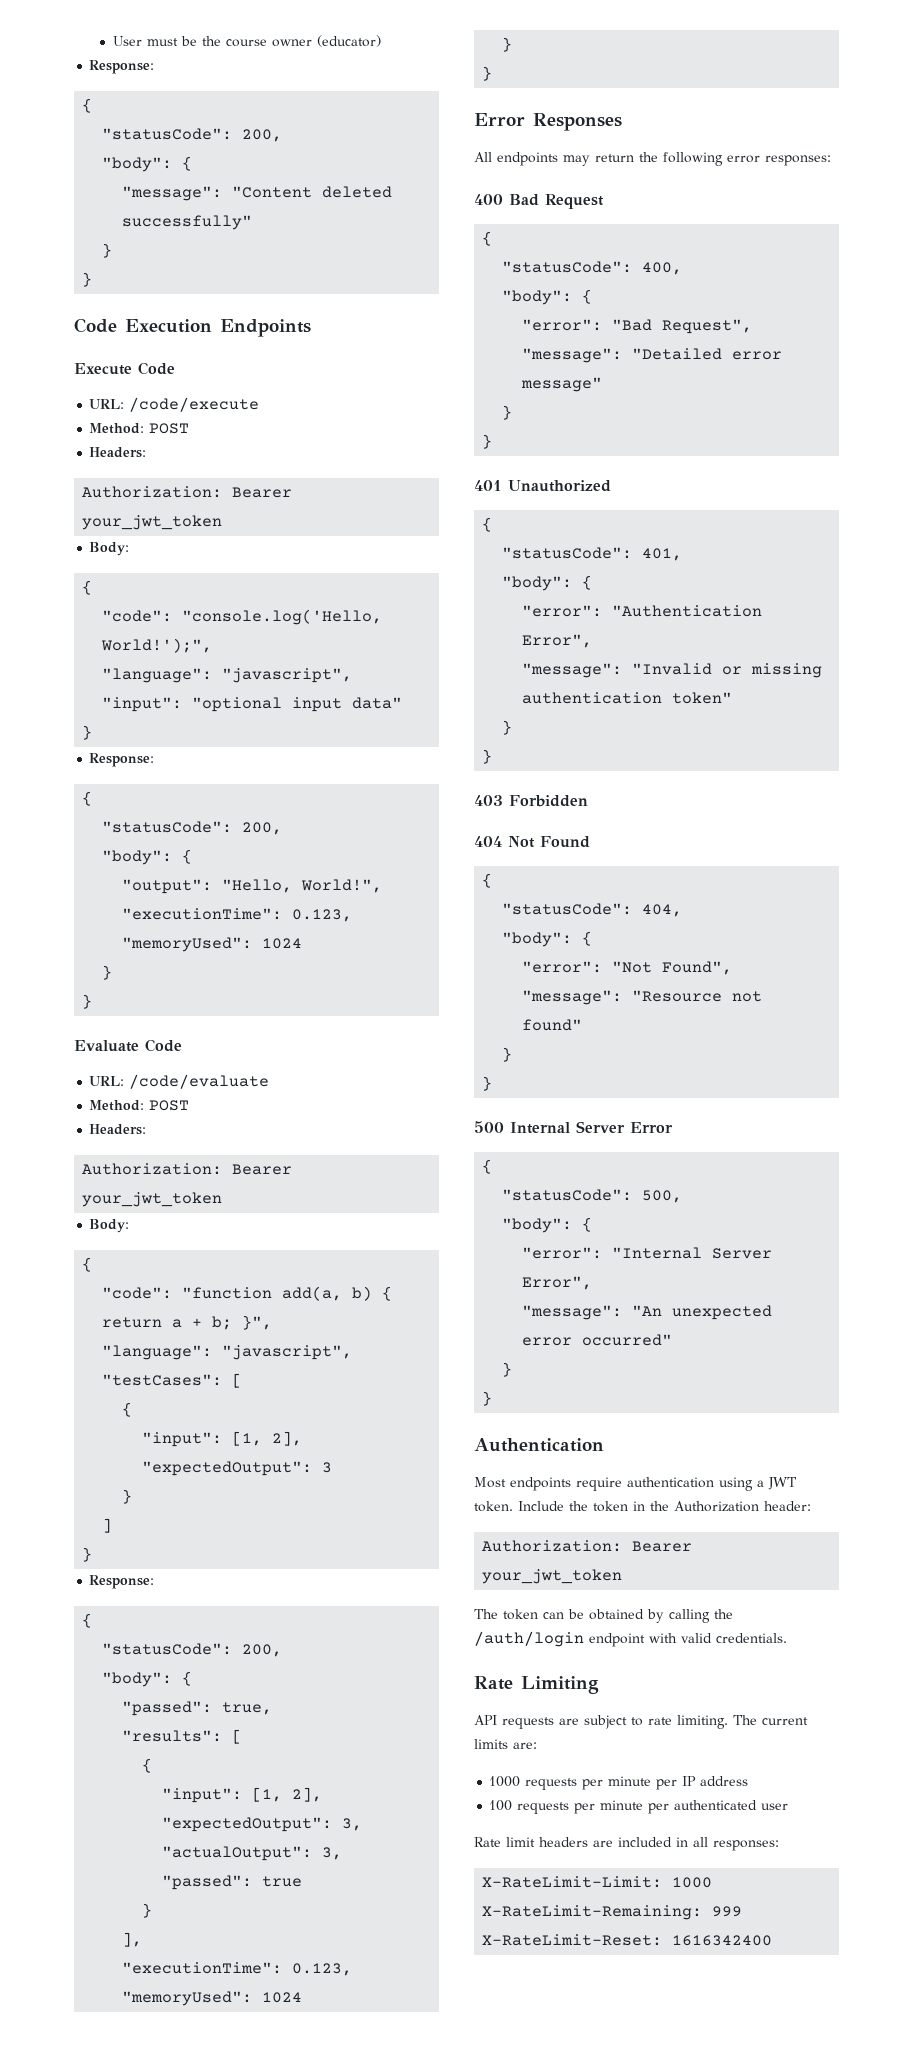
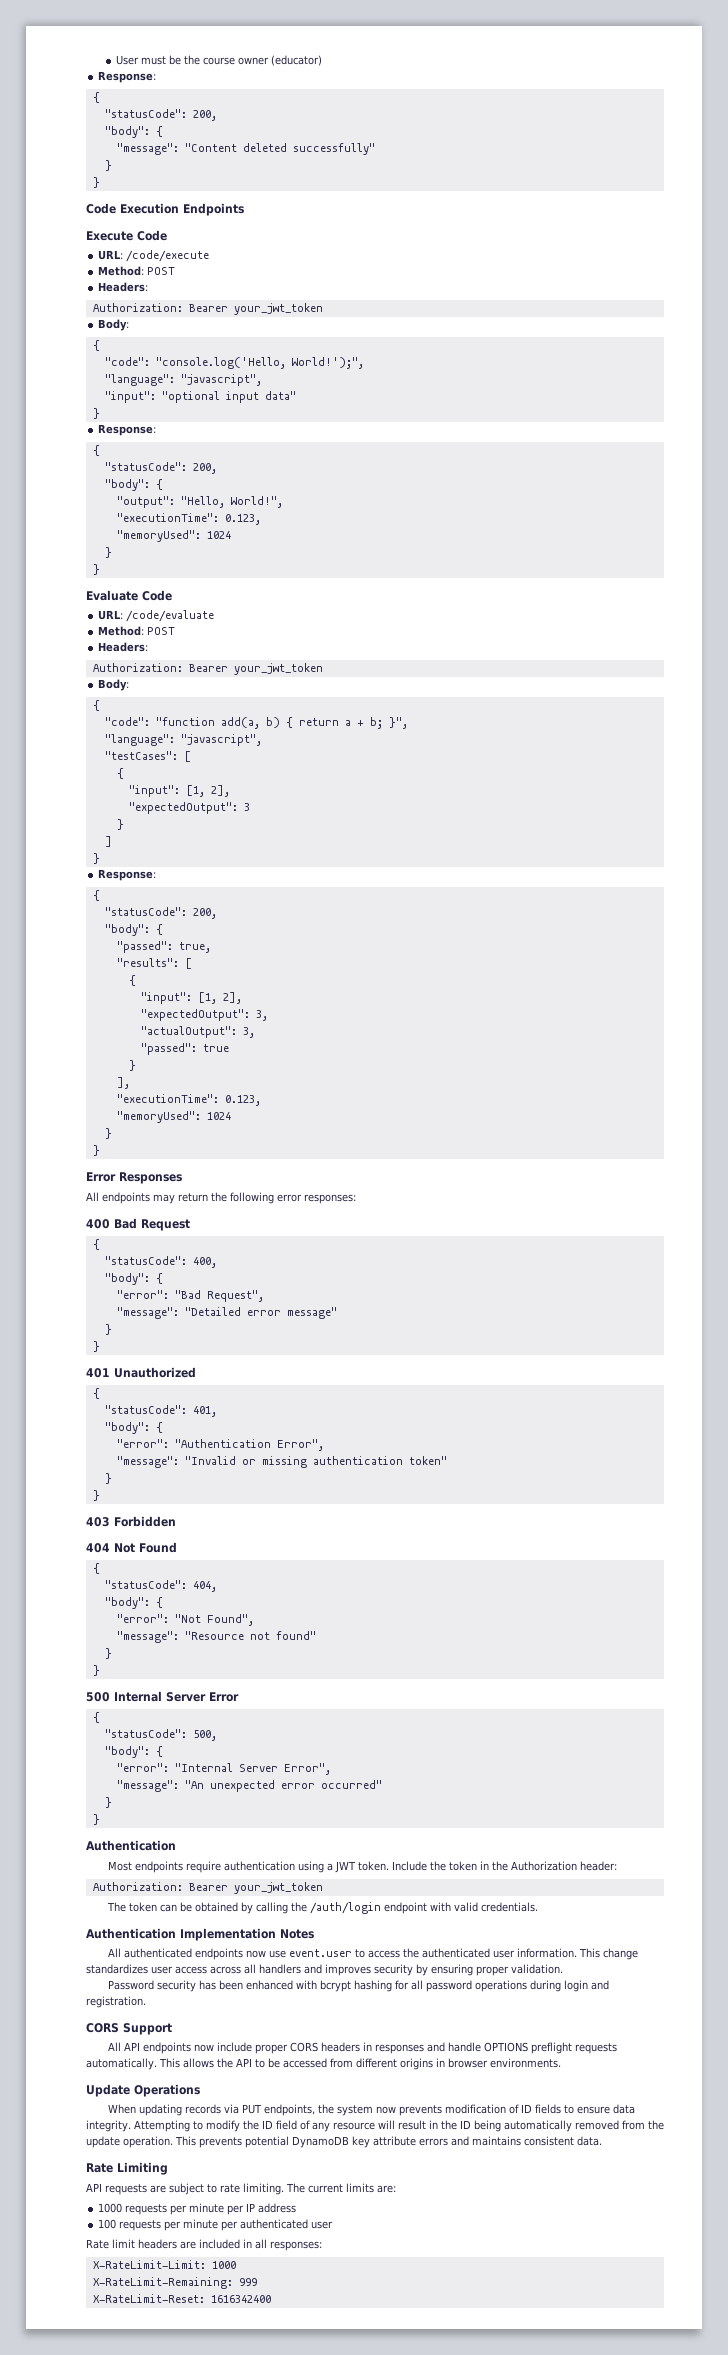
+ Authentication Implementation Notes
+ All authenticated endpoints now use event.user to access the authenticated user information. This change standardizes user access across all handlers and improves security by ensuring proper validation.
+ Password security has been enhanced with bcrypt hashing for all password operations during login and registration.
+ CORS Support
+ All API endpoints now include proper CORS headers in responses and handle OPTIONS preflight requests automatically. This allows the API to be accessed from different origins in browser environments.
+ Update Operations
+ When updating records via PUT endpoints, the system now prevents modification of ID fields to ensure data integrity. Attempting to modify the ID field of any resource will result in the ID being automatically removed from the update operation. This prevents potential DynamoDB key attribute errors and maintains consistent data.

